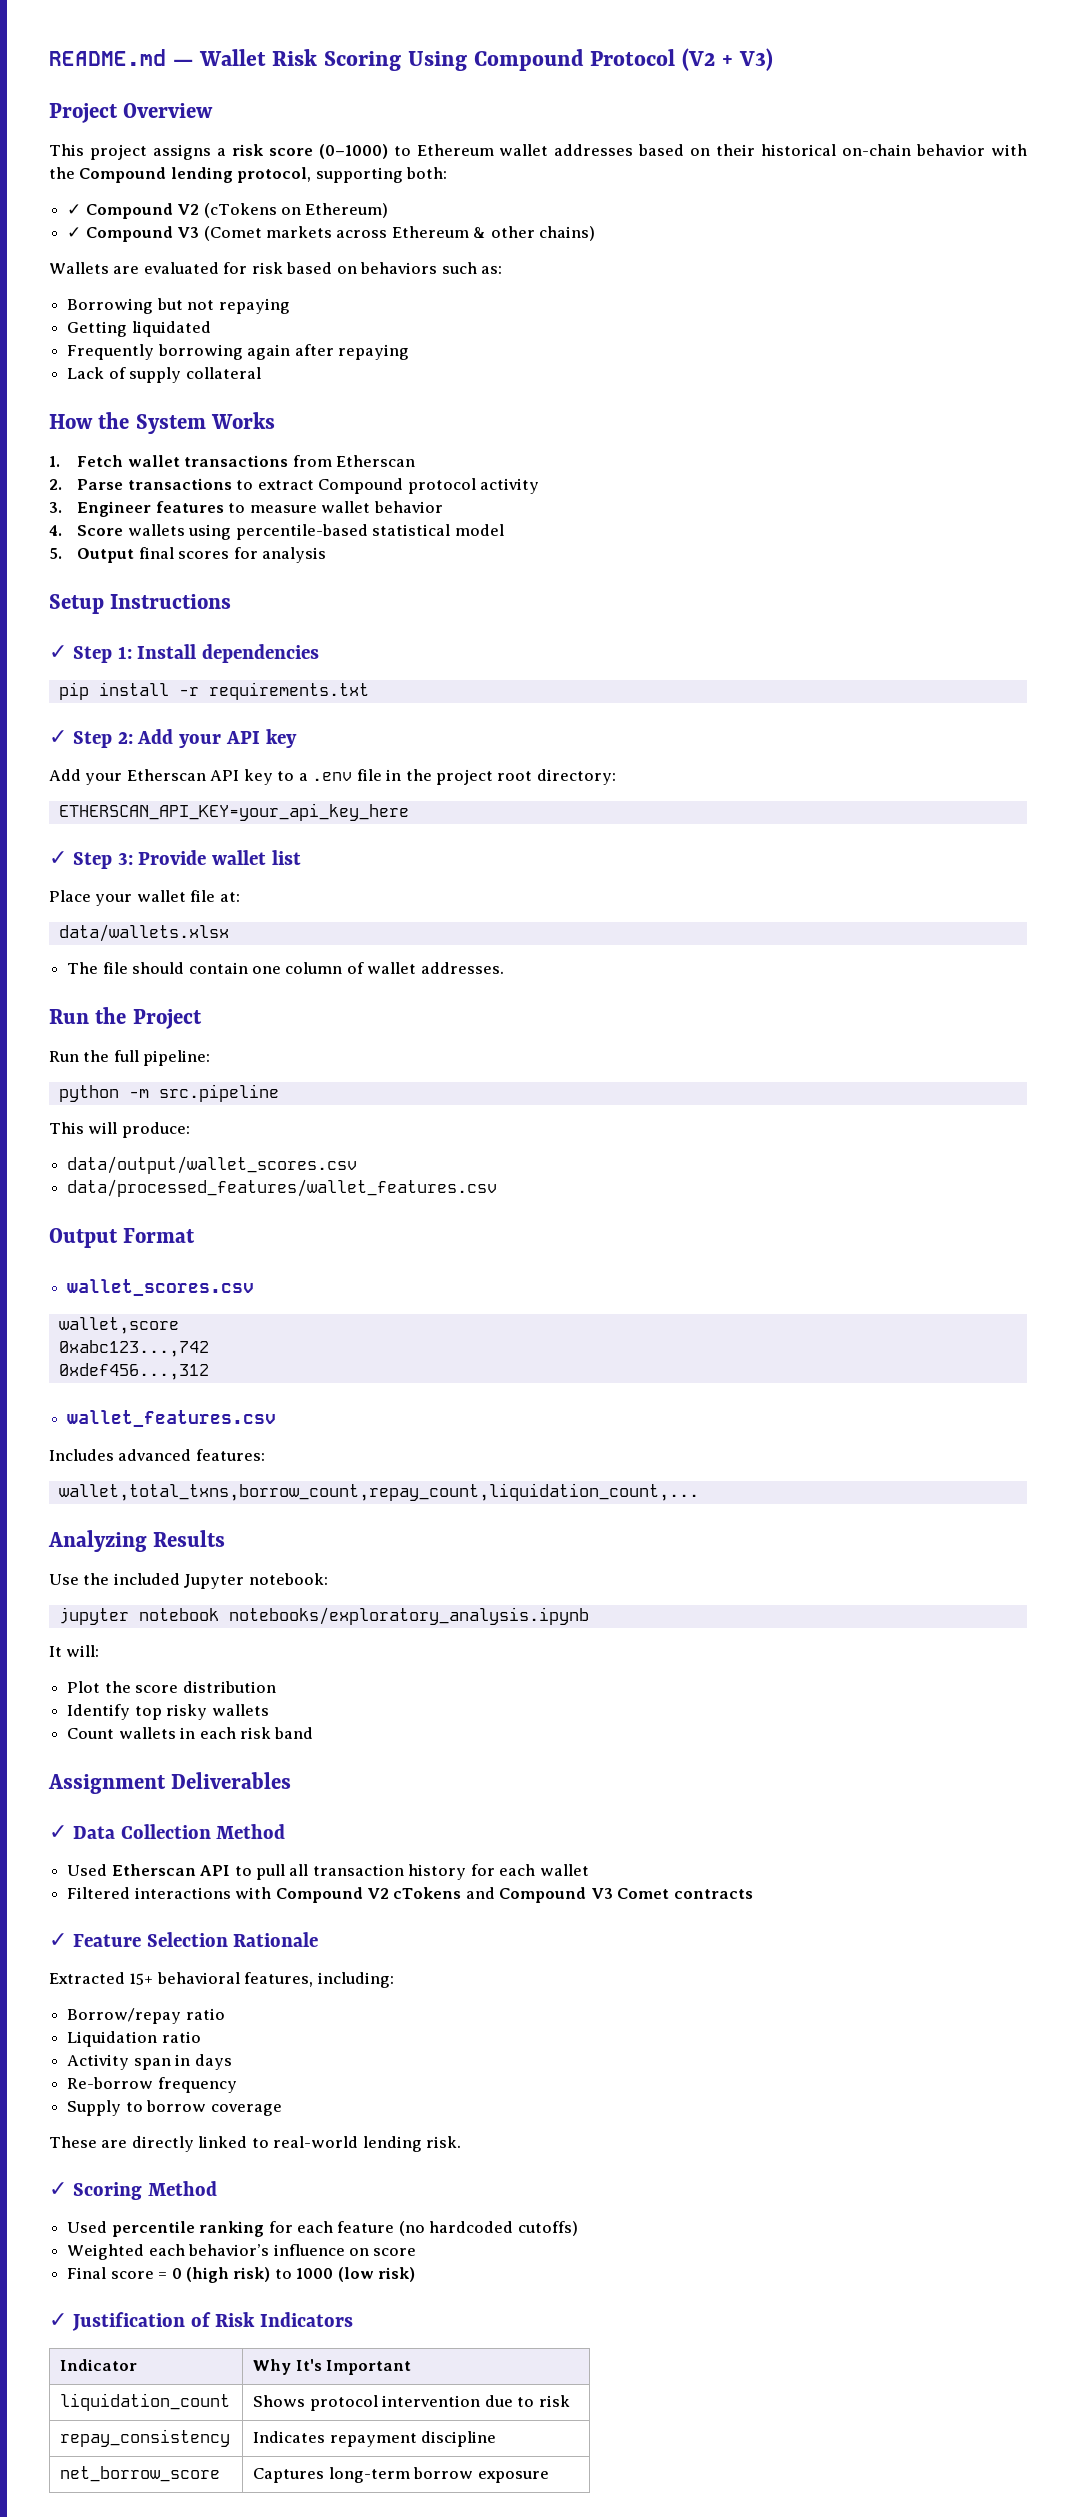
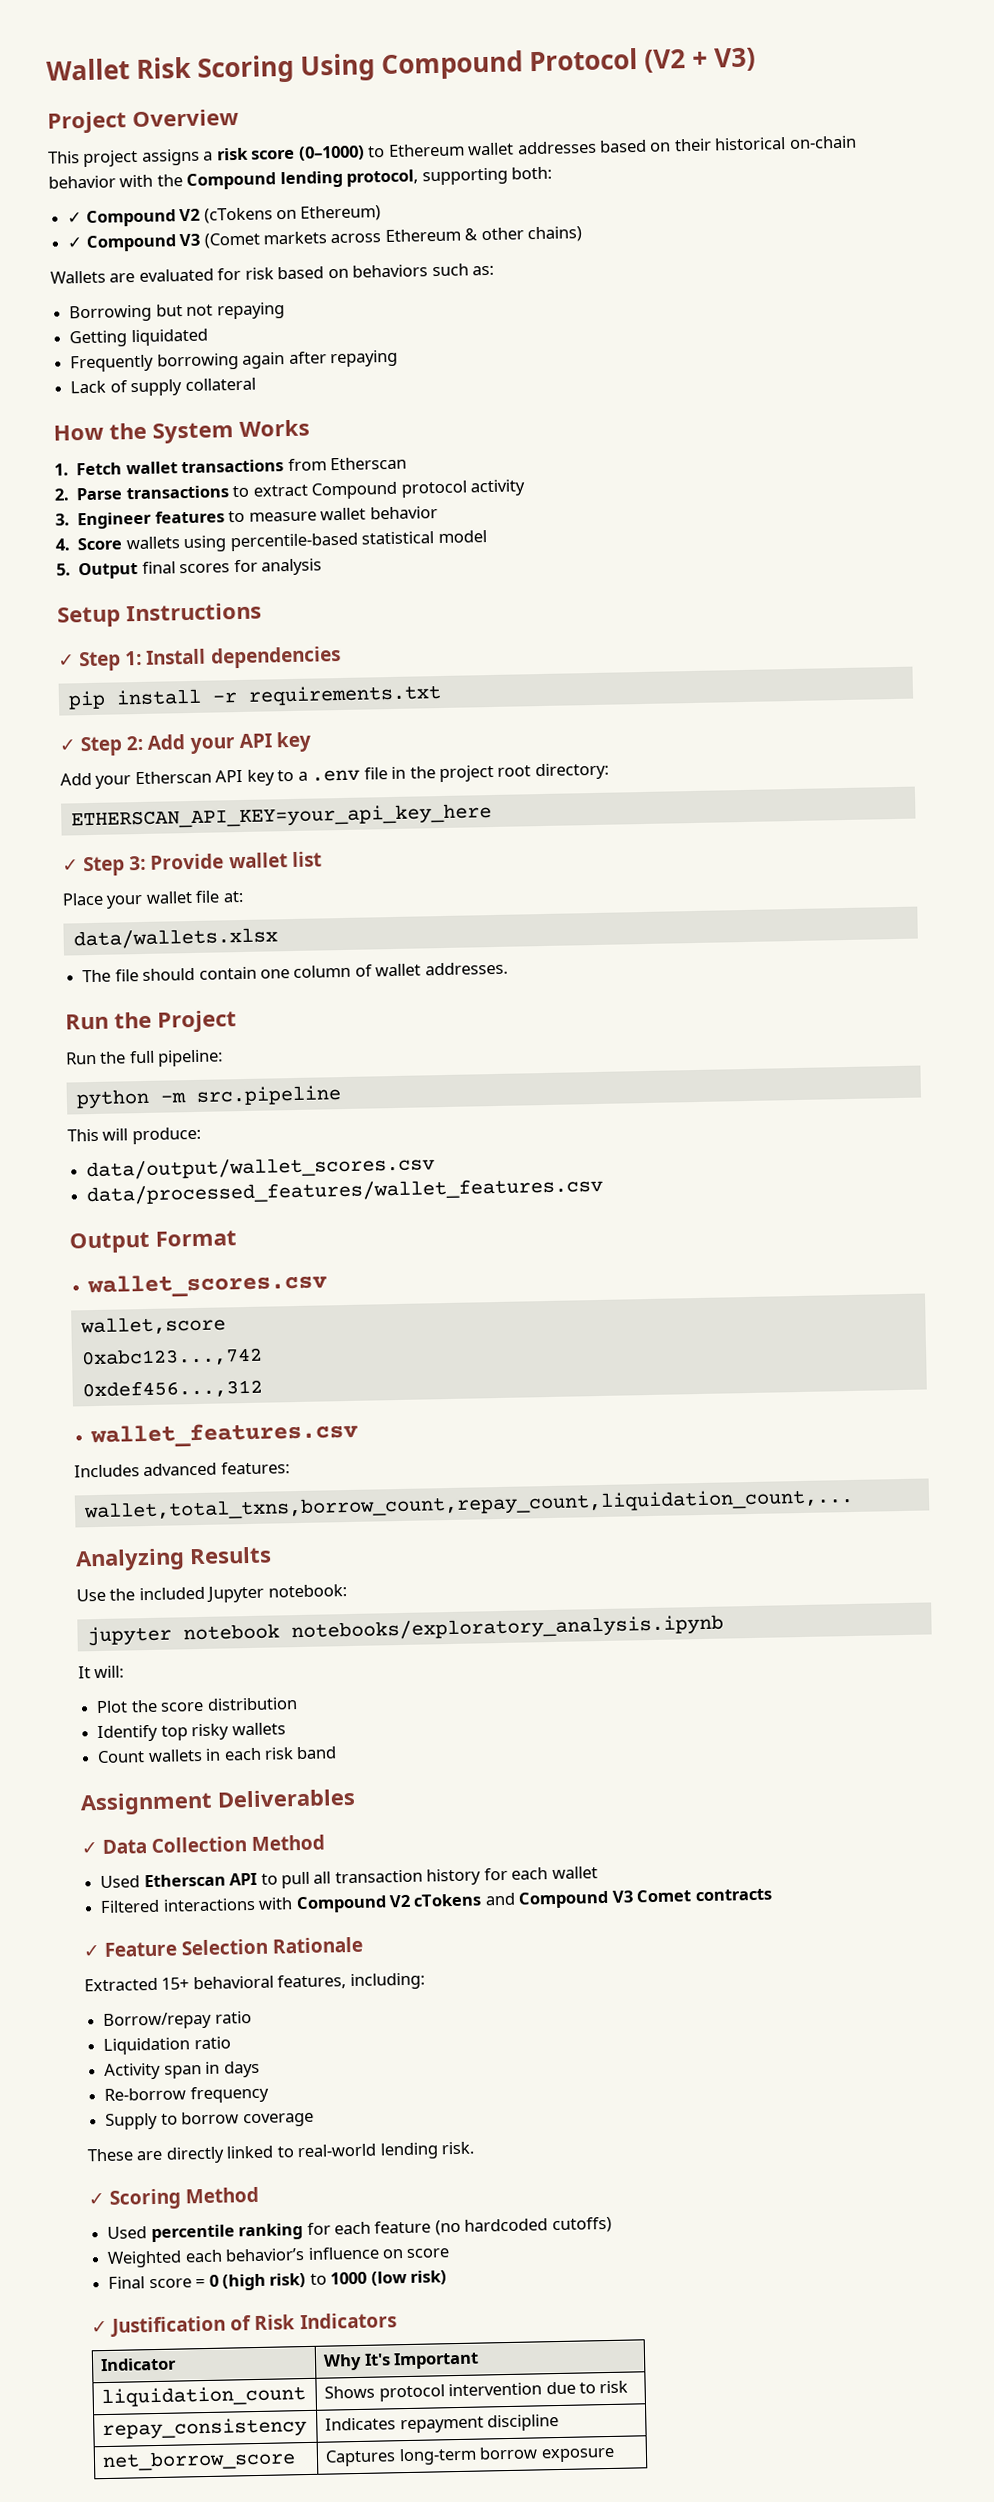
- README.md — Wallet Risk Scoring Using Compound Protocol (V2 + V3)
+ Wallet Risk Scoring Using Compound Protocol (V2 + V3)

